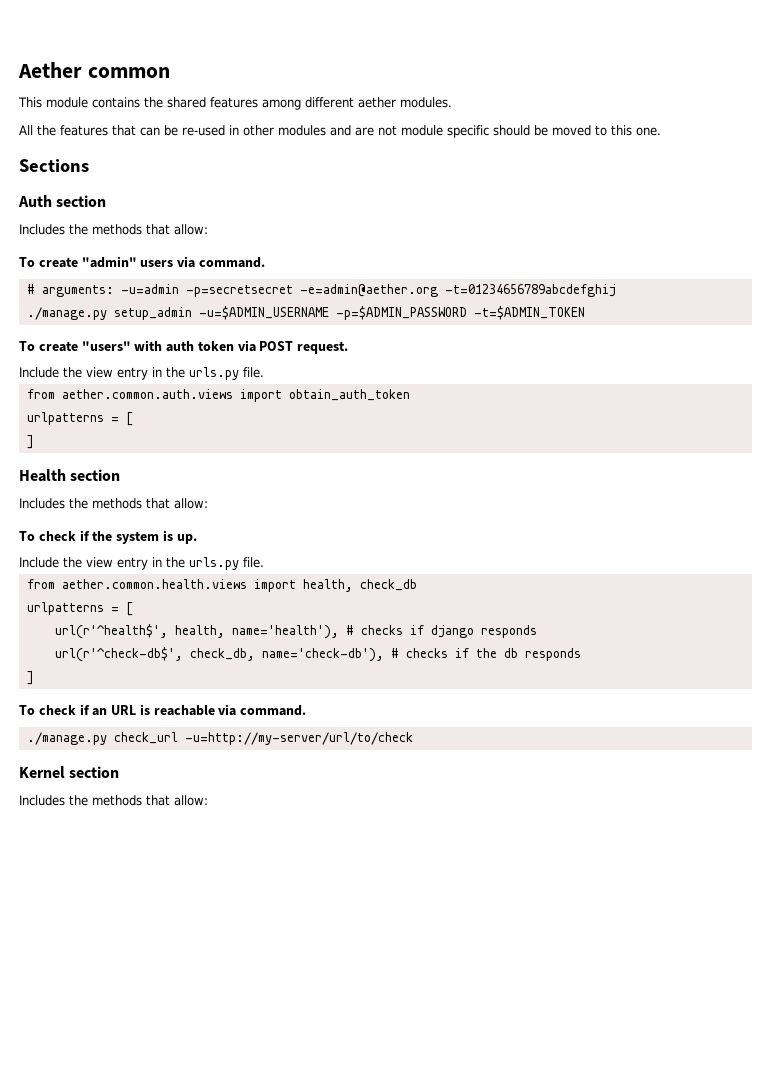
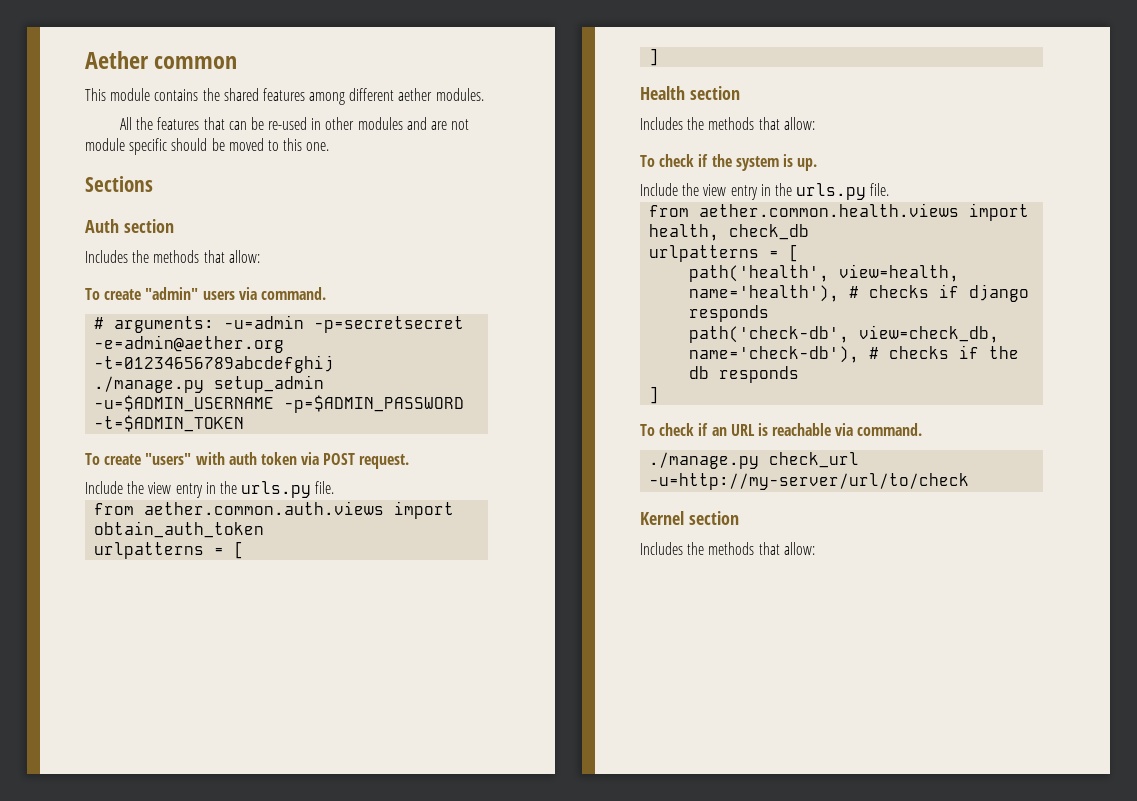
- url(r'^health$', health, name='health'), # checks if django responds
+ path('health', view=health, name='health'), # checks if django responds
- url(r'^check-db$', check_db, name='check-db'), # checks if the db responds
+ path('check-db', view=check_db, name='check-db'), # checks if the db responds

